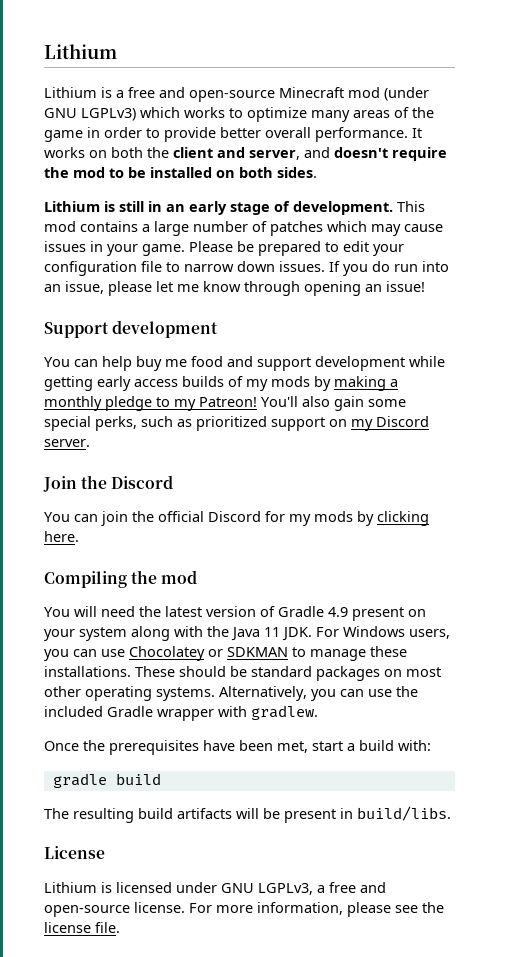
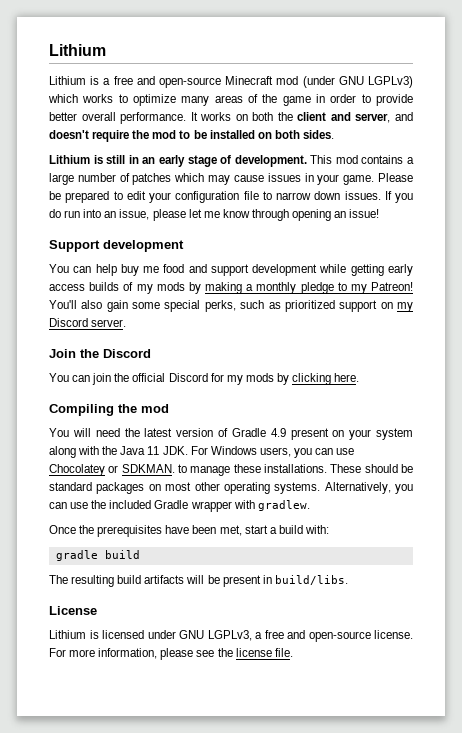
- You will need the latest version of Gradle 4.9 present on your system along with the Java 11 JDK. For Windows users, you can use Chocolatey or SDKMAN to manage these installations.
+ You will need the latest version of Gradle 4.9 present on your system along with the Java 11 JDK. For Windows users, you can use Chocolatey or SDKMAN. to manage these installations.

